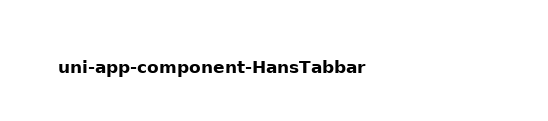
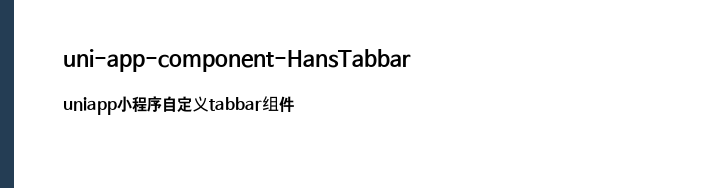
+ uniapp小程序自定义tabbar组件

